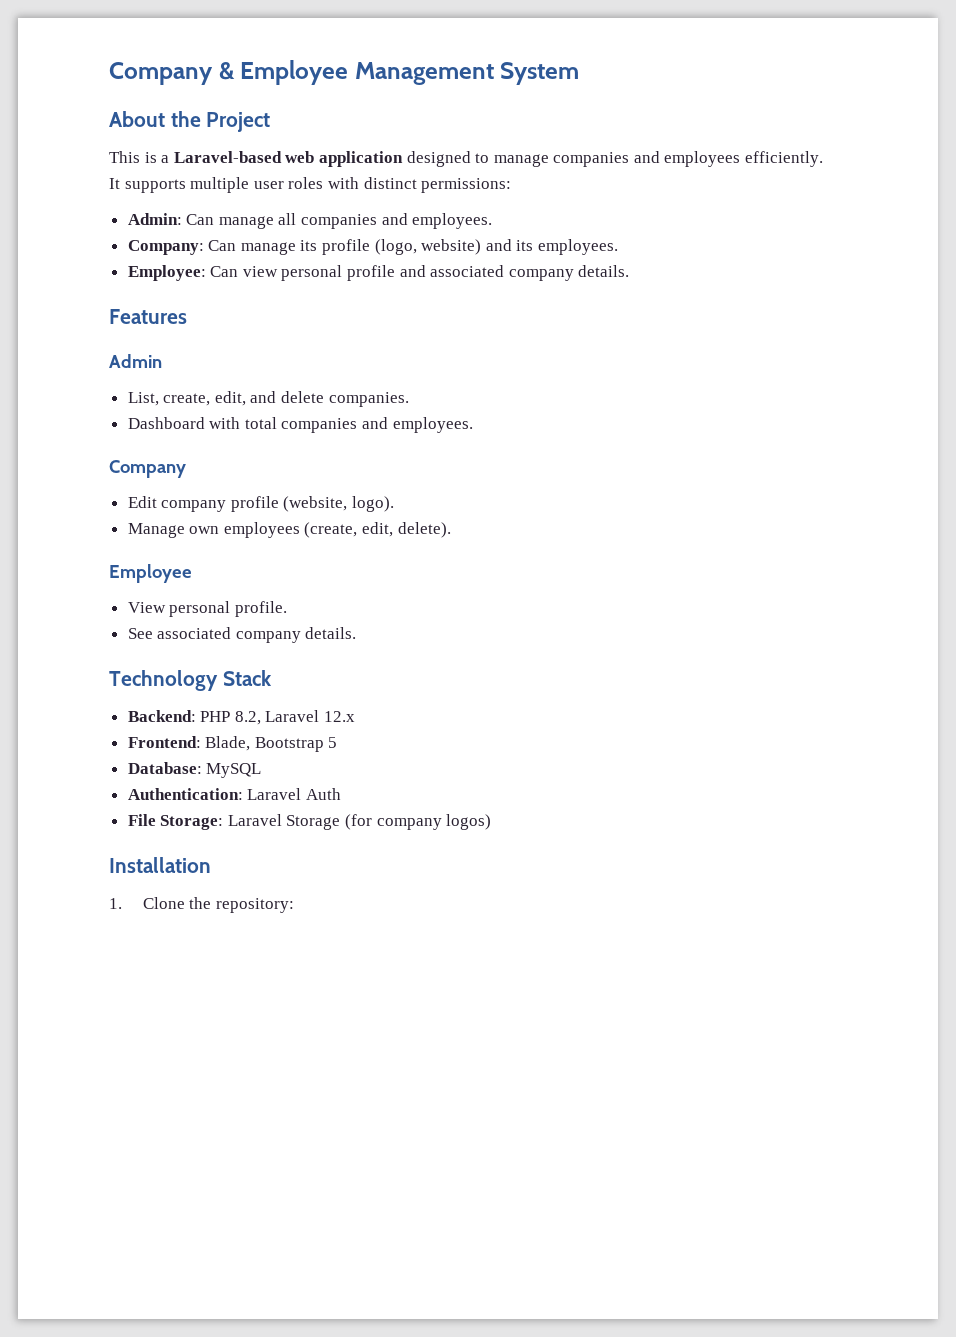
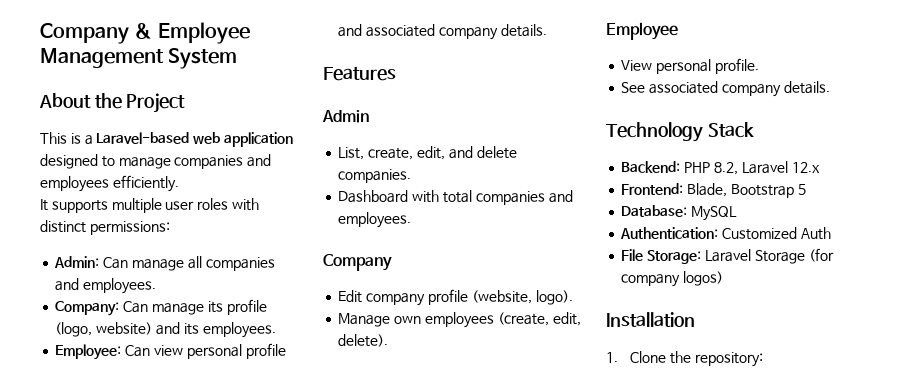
- Authentication: Laravel Auth
+ Authentication: Customized Auth

